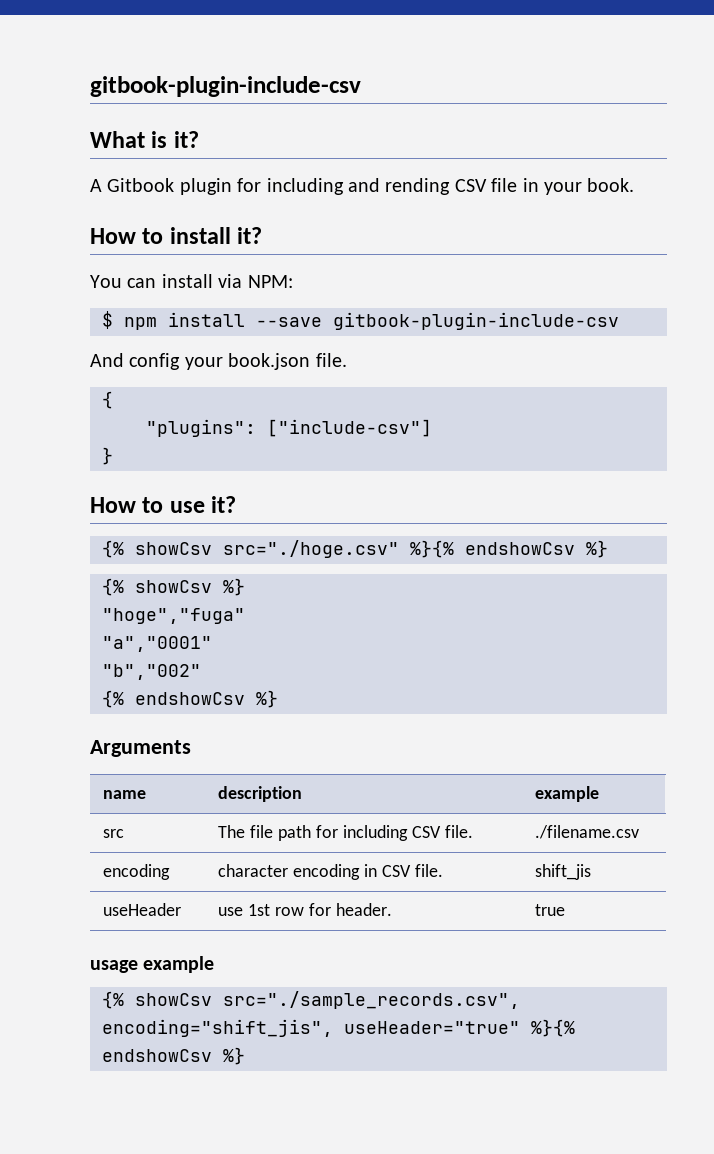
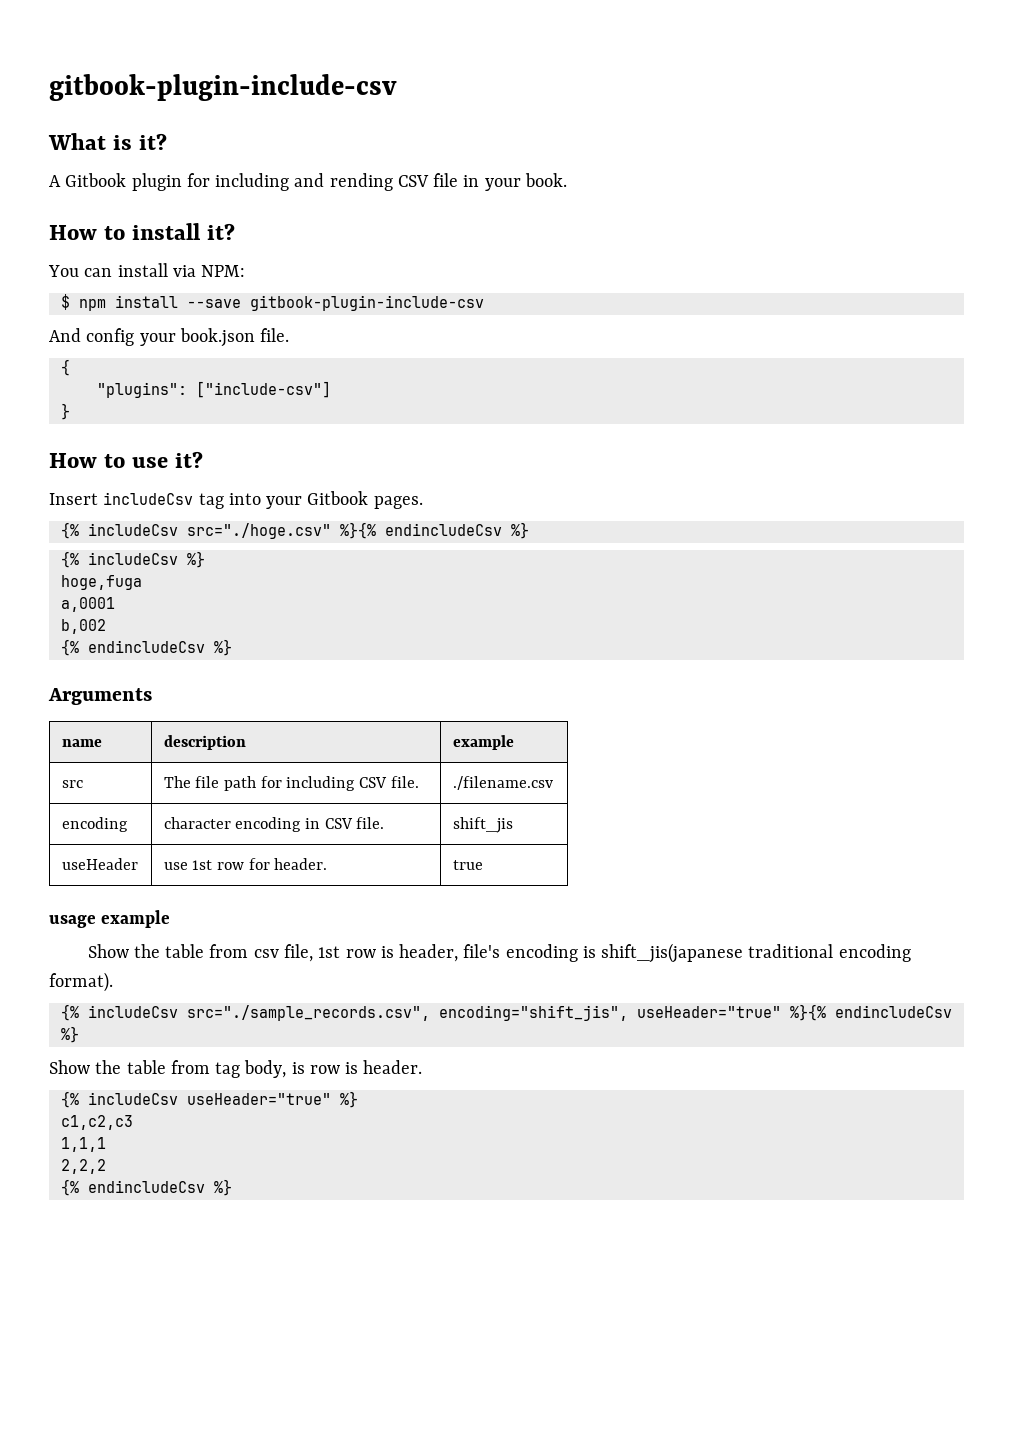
- {% showCsv src="./hoge.csv" %}{% endshowCsv %}
+ Insert includeCsv tag into your Gitbook pages.
+ {% includeCsv src="./hoge.csv" %}{% endincludeCsv %}
- {% showCsv %}
- "hoge","fuga"
- "a","0001"
- "b","002"
- {% endshowCsv %}
+ {% includeCsv %}
+ hoge,fuga
+ a,0001
+ b,002
+ {% endincludeCsv %}
- {% showCsv src="./sample_records.csv", encoding="shift_jis", useHeader="true" %}{% endshowCsv %}
+ Show the table from csv file, 1st row is header, file's encoding is shift_jis(japanese traditional encoding format).
+ {% includeCsv src="./sample_records.csv", encoding="shift_jis", useHeader="true" %}{% endincludeCsv %}
+ Show the table from tag body, is row is header.
+ {% includeCsv useHeader="true" %}
+ c1,c2,c3
+ 1,1,1
+ 2,2,2
+ {% endincludeCsv %}

